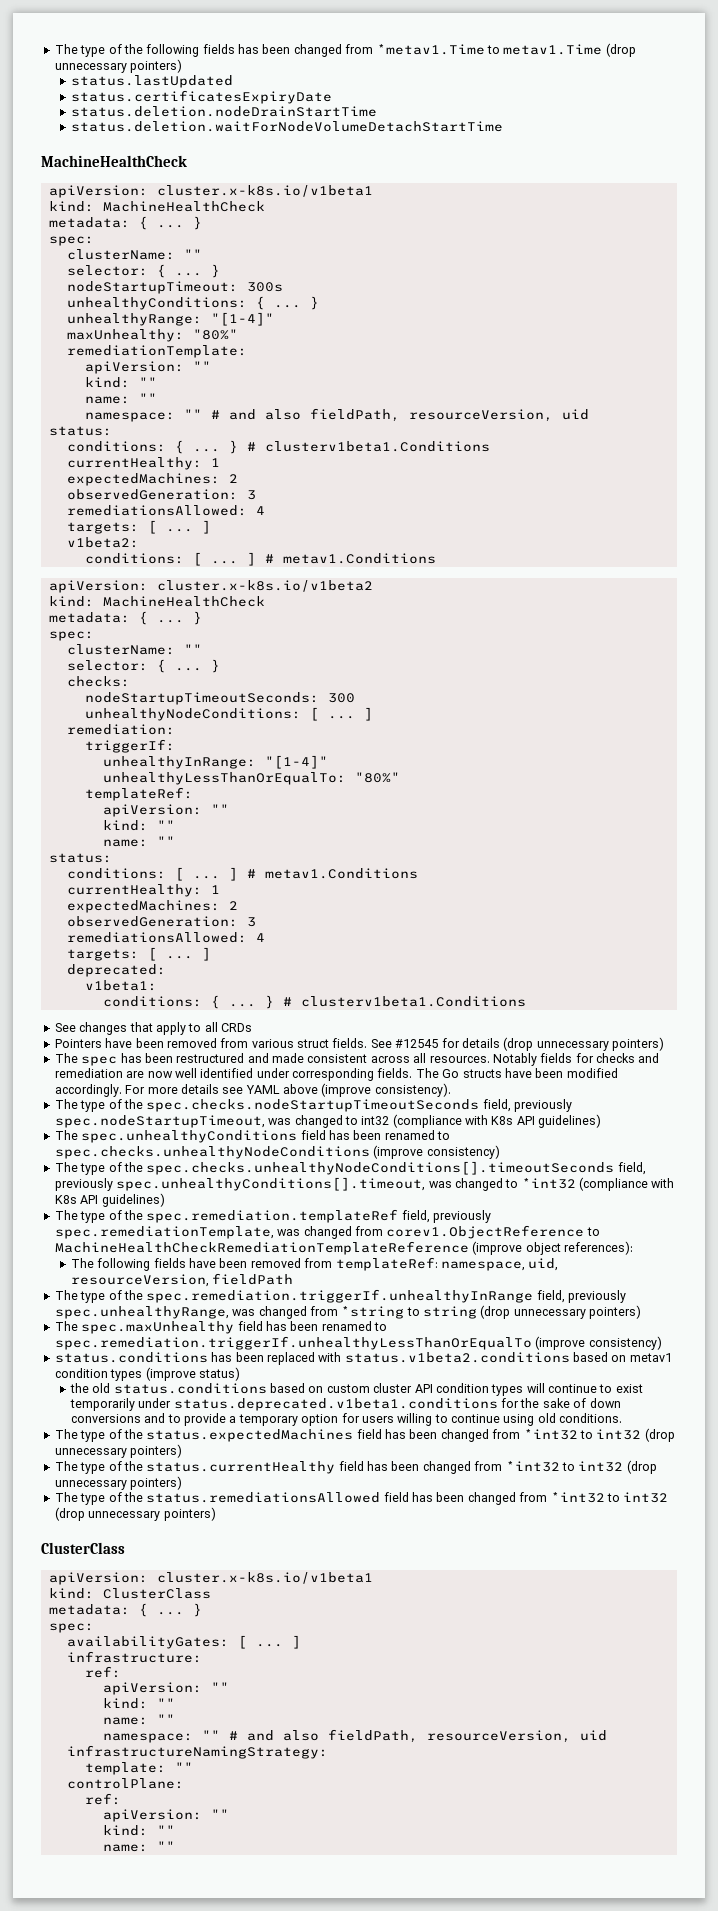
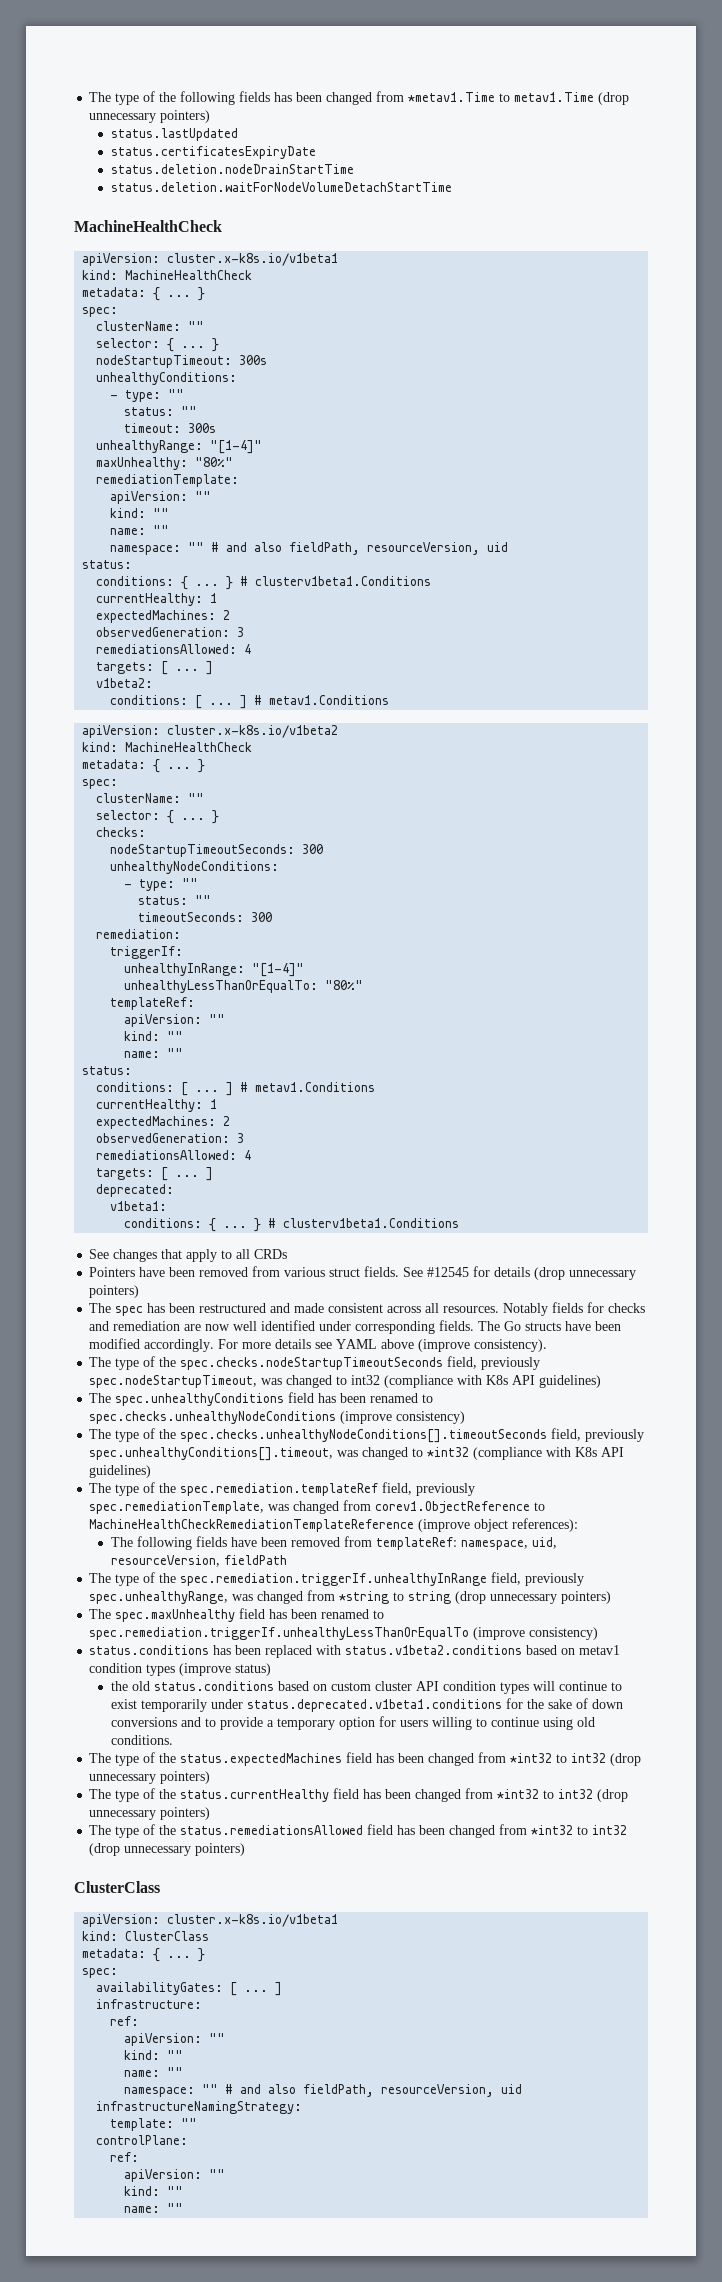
- unhealthyConditions: { ... }
+ unhealthyConditions:
+ - type: ""
+ status: ""
+ timeout: 300s
- unhealthyNodeConditions: [ ... ]
+ unhealthyNodeConditions:
+ - type: ""
+ status: ""
+ timeoutSeconds: 300

